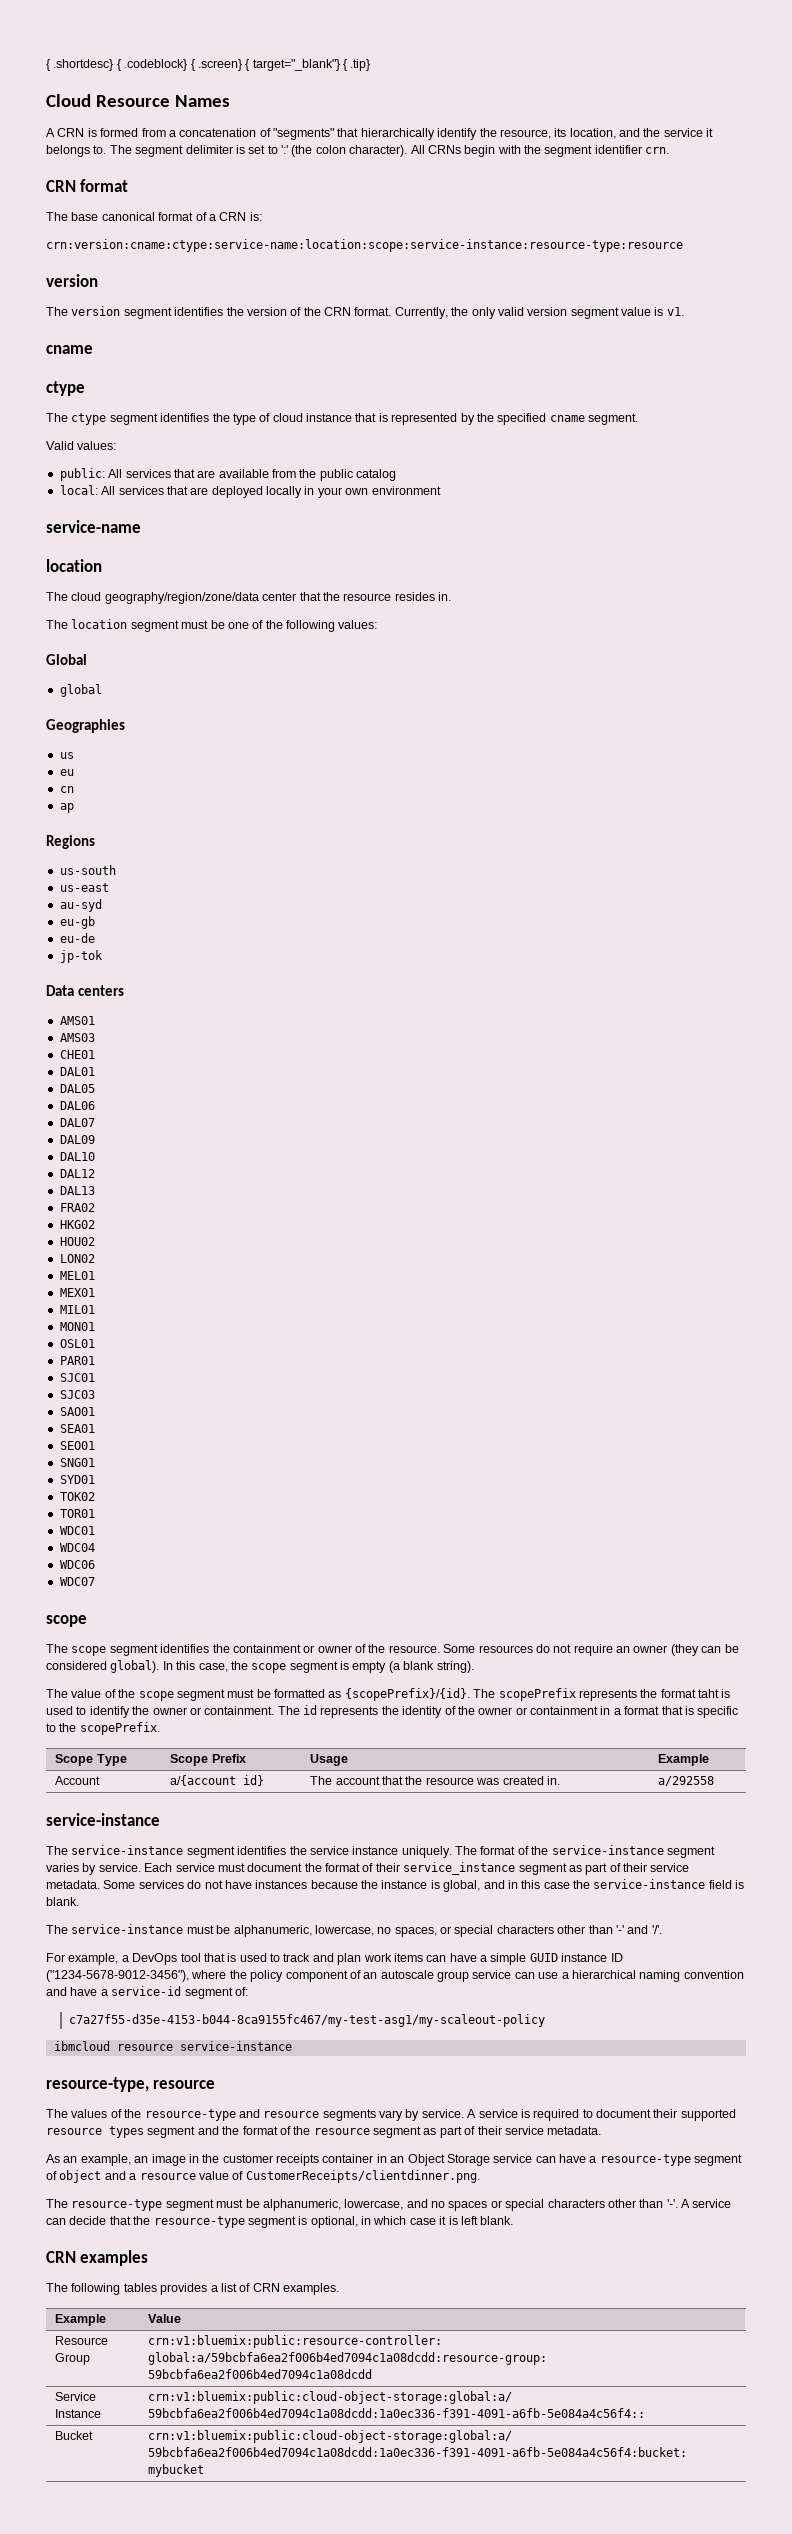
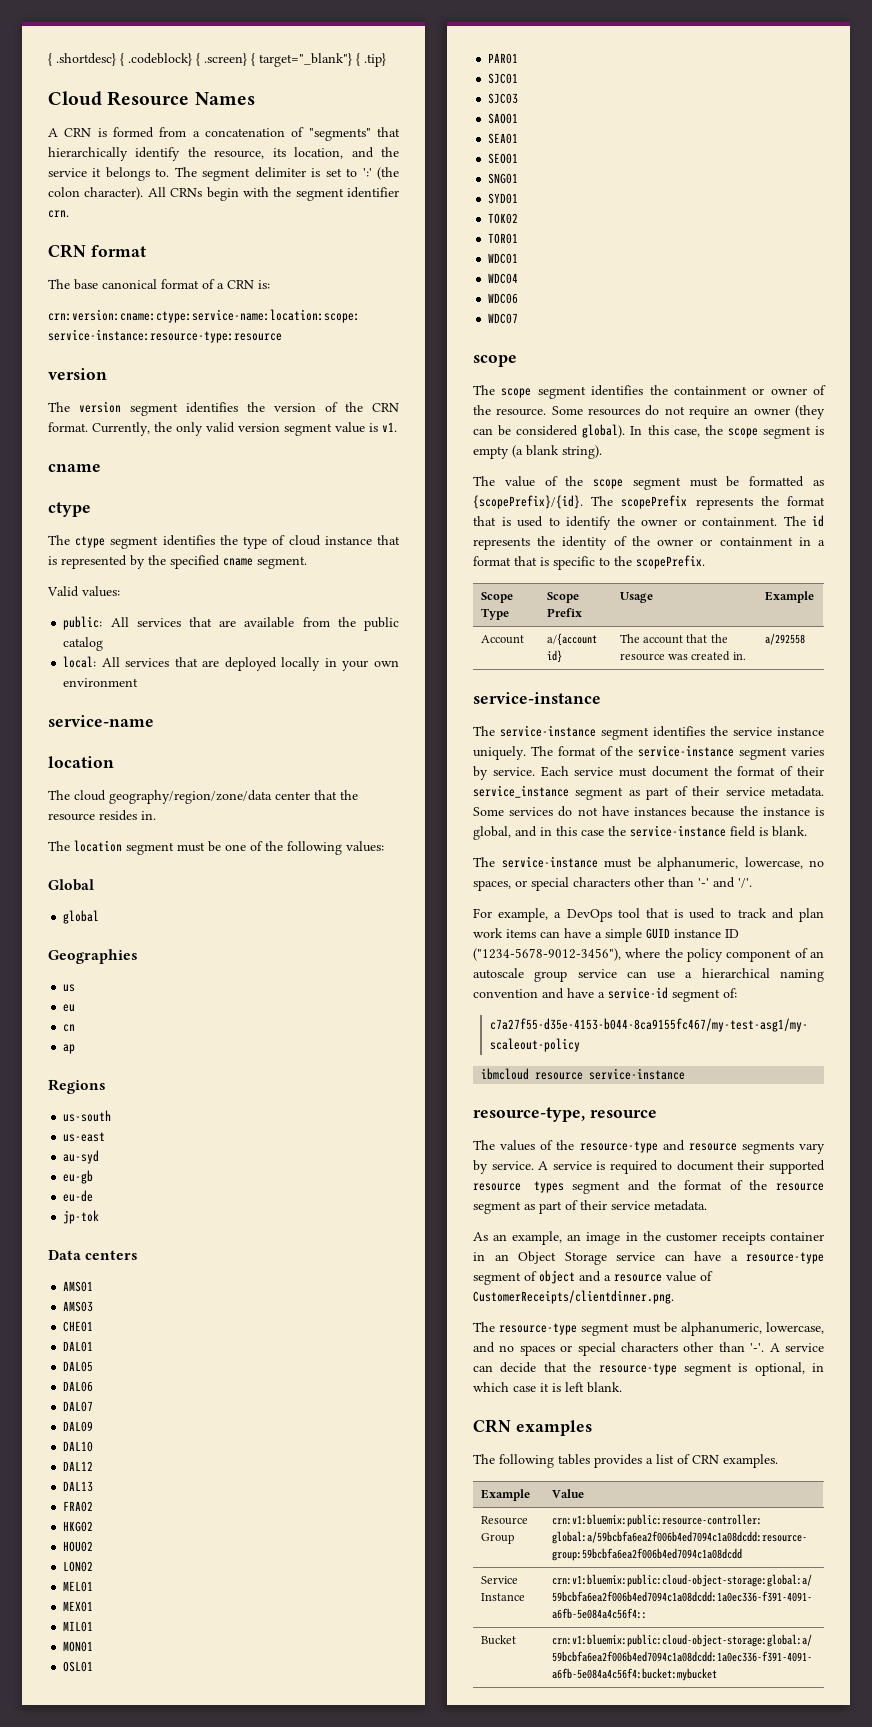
- The scopePrefix represents the format taht is used to identify the owner or containment.
+ The scopePrefix represents the format that is used to identify the owner or containment.

